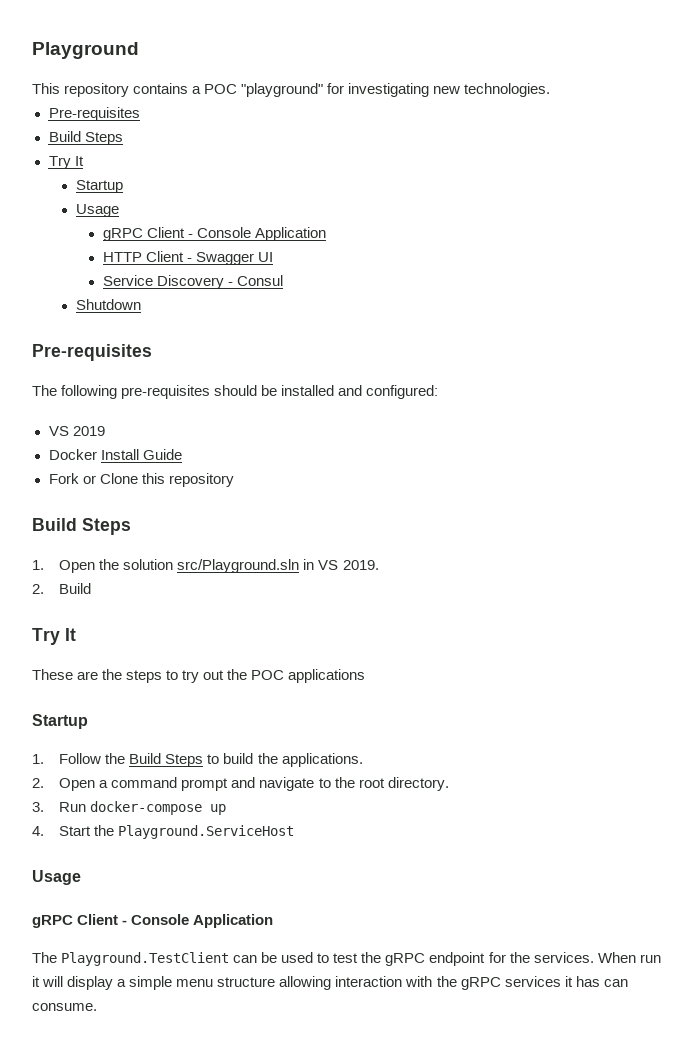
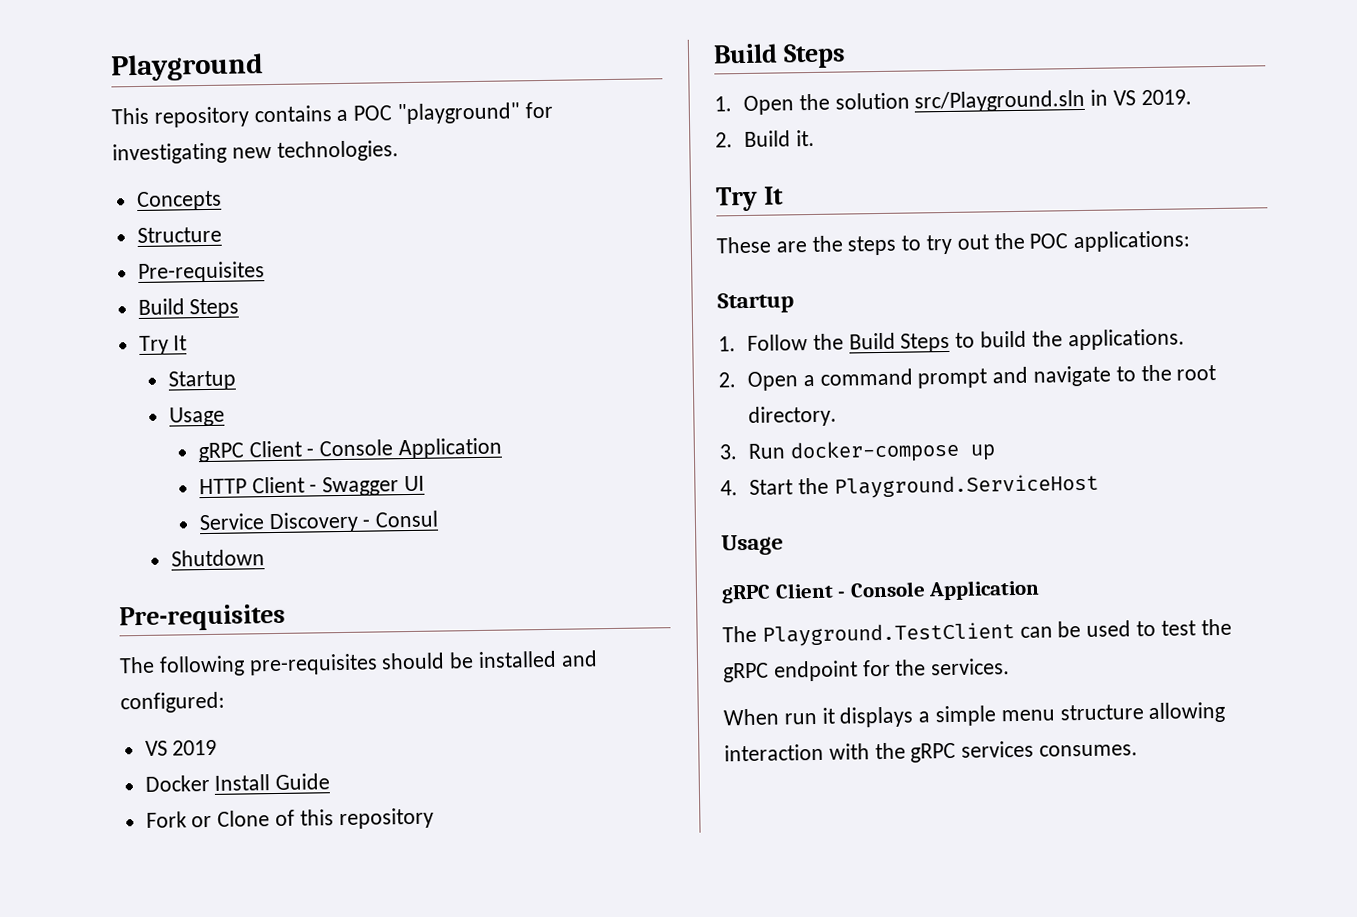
+ Concepts
+ Structure
- Fork or Clone this repository
+ Fork or Clone of this repository
- 2. Build
+ 2. Build it.
- These are the steps to try out the POC applications
+ These are the steps to try out the POC applications:
- The Playground.TestClient can be used to test the gRPC endpoint for the services. When run it will display a simple menu structure allowing interaction with the gRPC services it has can consume.
+ The Playground.TestClient can be used to test the gRPC endpoint for the services.
+ When run it displays a simple menu structure allowing interaction with the gRPC services consumes.

